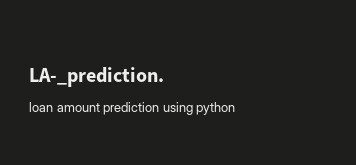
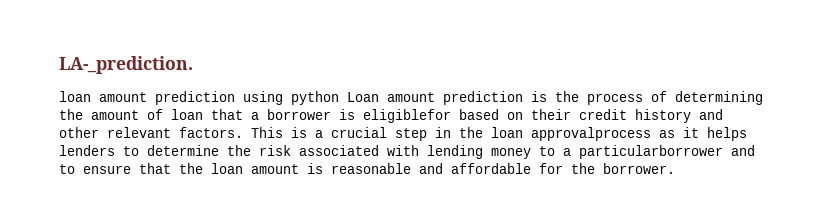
- loan amount prediction using python
+ loan amount prediction using python Loan amount prediction is the process of determining the amount of loan that a borrower is eligiblefor based on their credit history and other relevant factors. This is a crucial step in the loan approvalprocess as it helps lenders to determine the risk associated with lending money to a particularborrower and to ensure that the loan amount is reasonable and affordable for the borrower.

